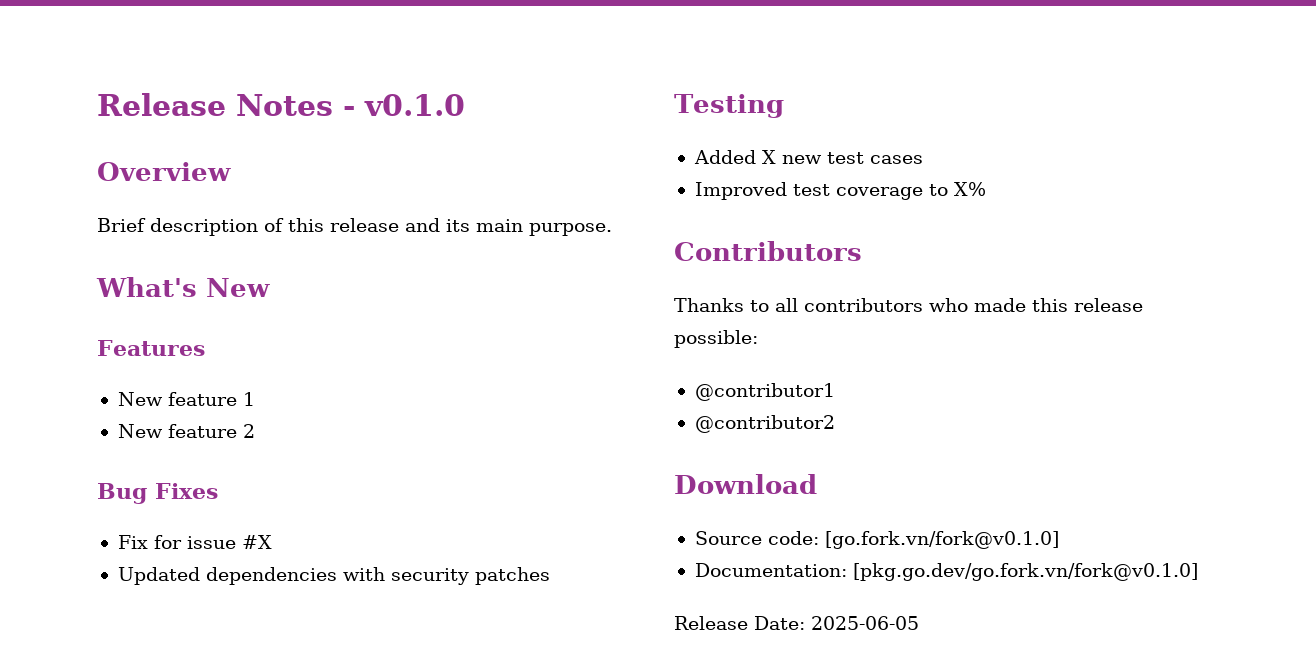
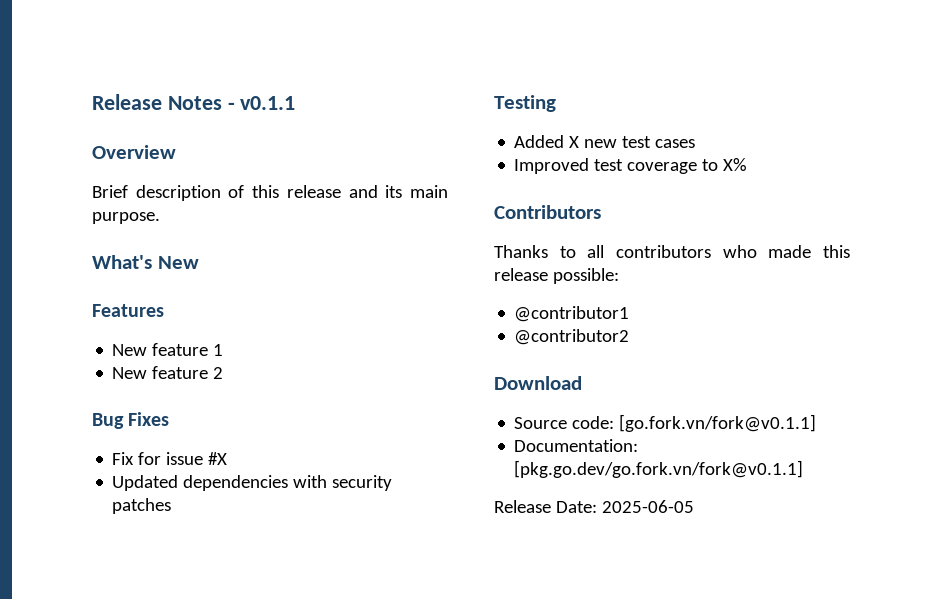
- Release Notes - v0.1.0
+ Release Notes - v0.1.1
- Source code: [go.fork.vn/fork@v0.1.0]
+ Source code: [go.fork.vn/fork@v0.1.1]
- Documentation: [pkg.go.dev/go.fork.vn/fork@v0.1.0]
+ Documentation: [pkg.go.dev/go.fork.vn/fork@v0.1.1]

